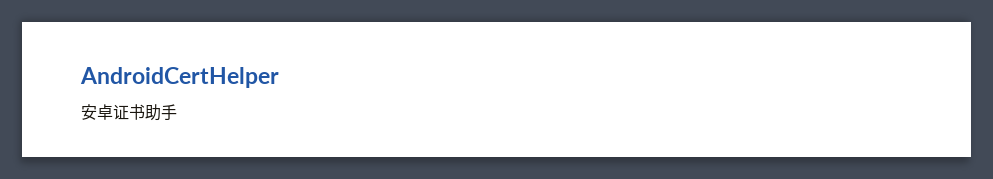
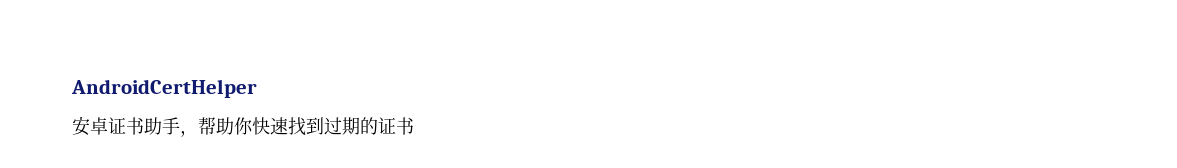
- 安卓证书助手
+ 安卓证书助手，帮助你快速找到过期的证书

